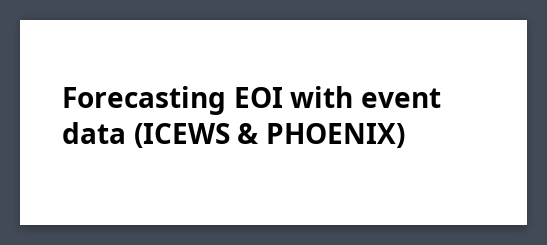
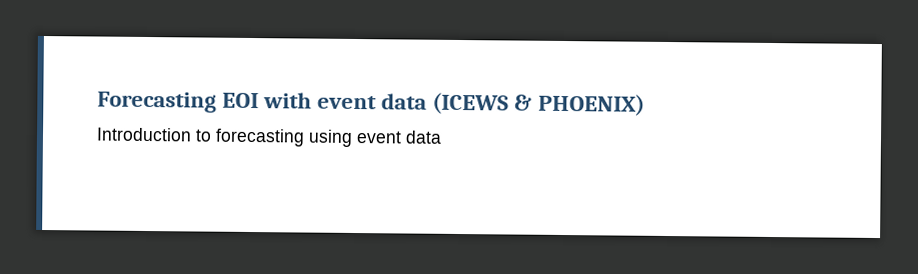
+ Introduction to forecasting using event data

